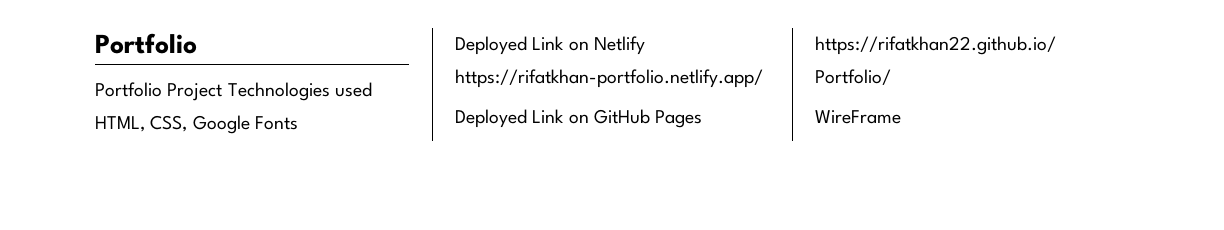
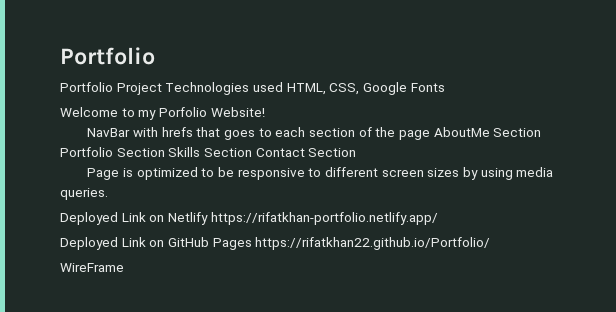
+ Welcome to my Porfolio Website!
+ NavBar with hrefs that goes to each section of the page AboutMe Section Portfolio Section Skills Section Contact Section
+ Page is optimized to be responsive to different screen sizes by using media queries.

